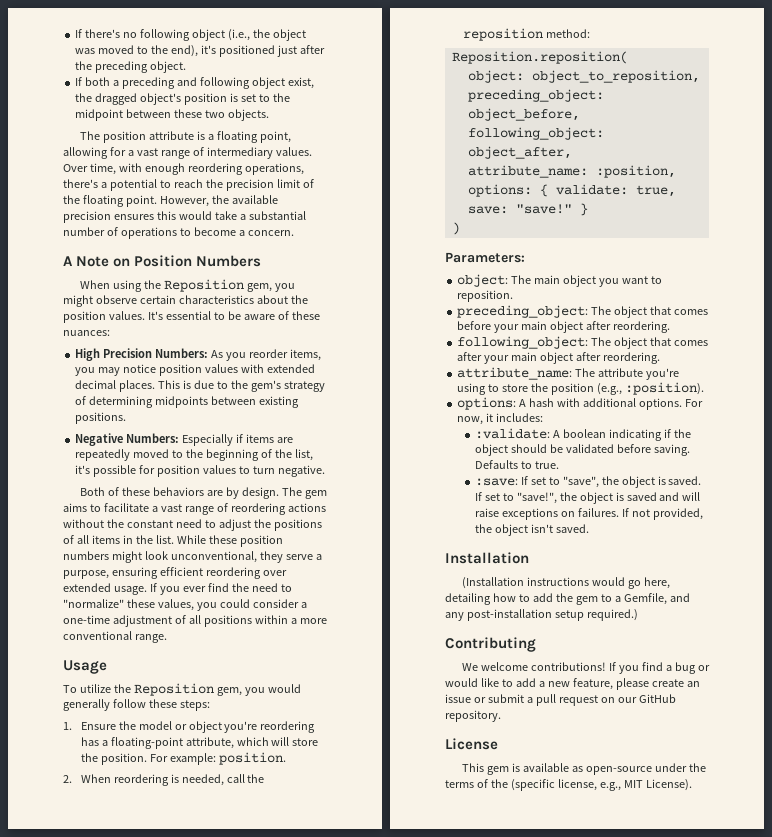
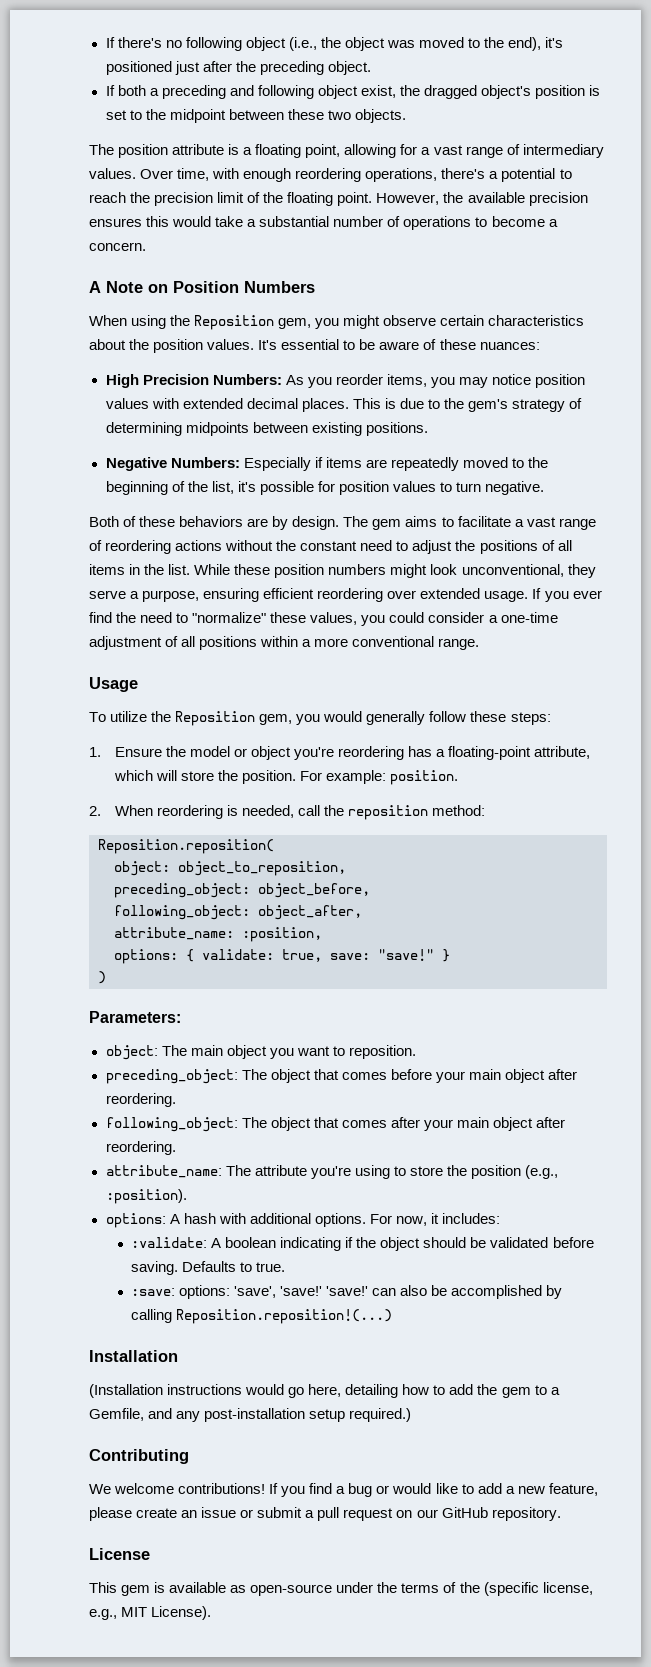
- :save: If set to "save", the object is saved. If set to "save!", the object is saved and will raise exceptions on failures. If not provided, the object isn't saved.
+ :save: options: 'save', 'save!' 'save!' can also be accomplished by calling Reposition.reposition!(...)

